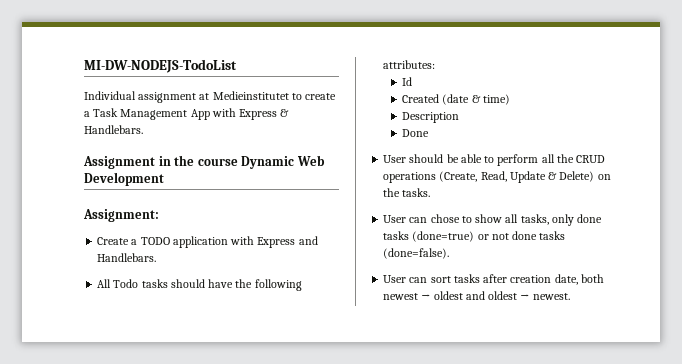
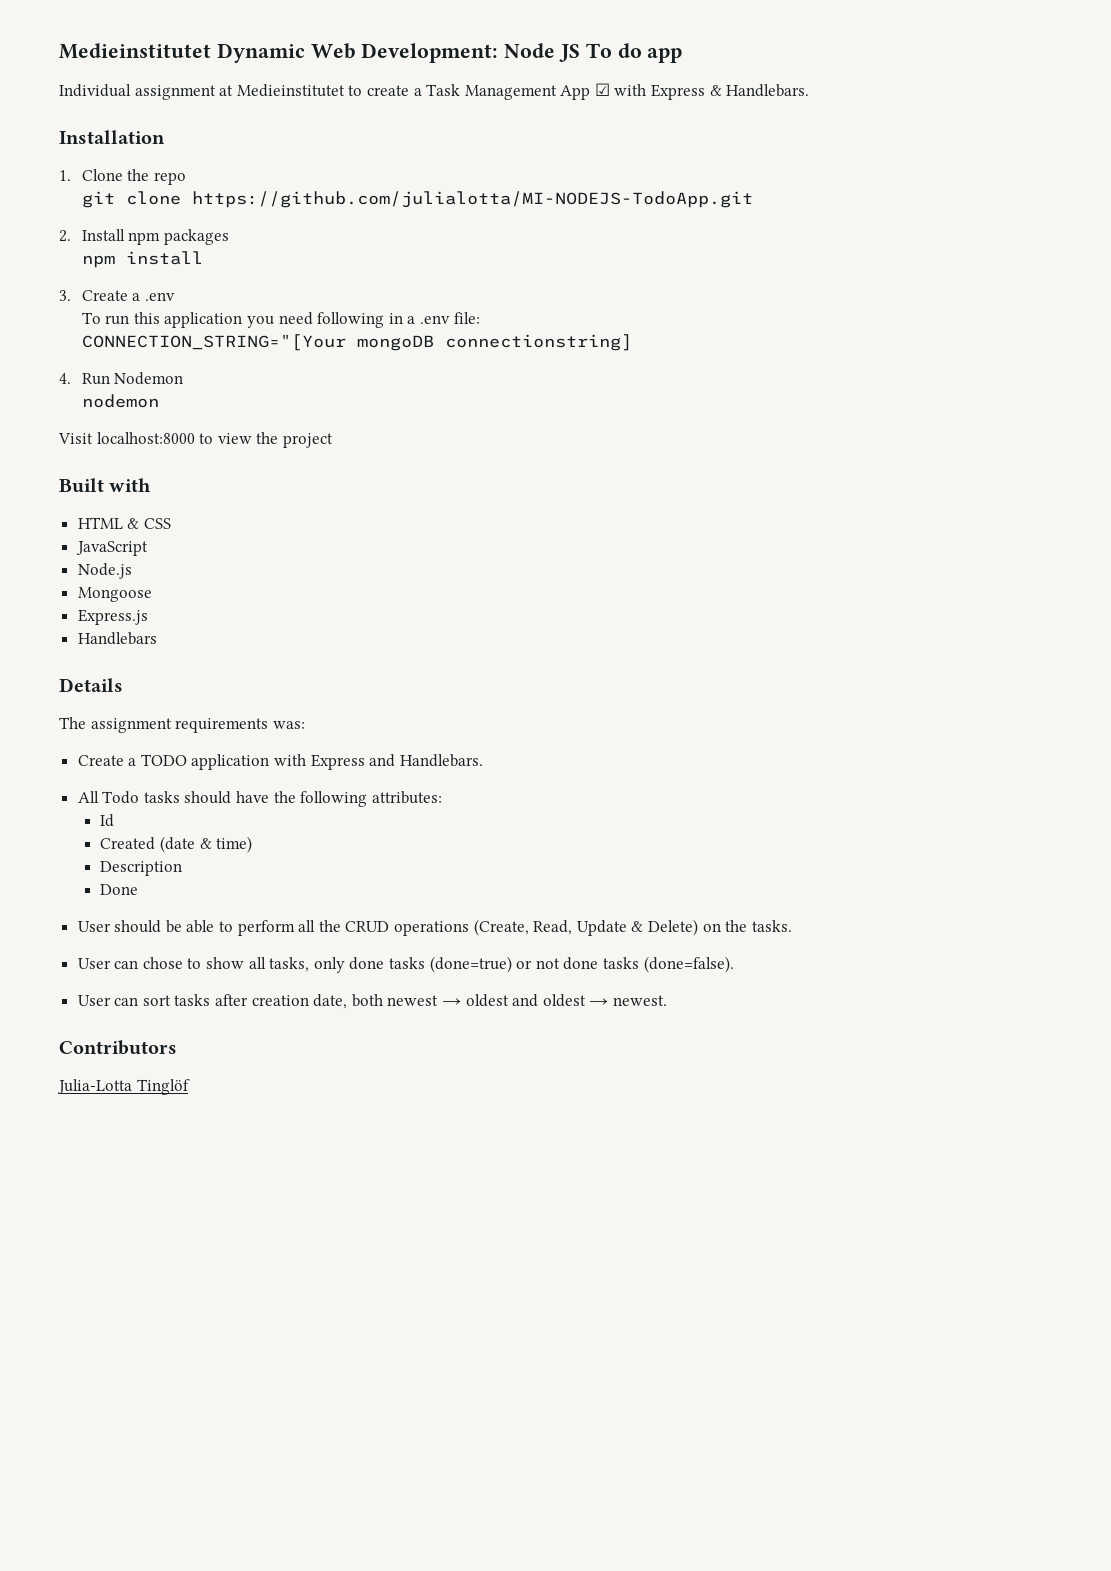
- MI-DW-NODEJS-TodoList
+ Medieinstitutet Dynamic Web Development: Node JS To do app
- Individual assignment at Medieinstitutet to create a Task Management App with Express & Handlebars.
+ Individual assignment at Medieinstitutet to create a Task Management App ☑ with Express & Handlebars.
- Assignment in the course Dynamic Web Development
- Assignment:
+ Installation
+ 1. Clone the repo
+ git clone https://github.com/julialotta/MI-NODEJS-TodoApp.git
+ 2. Install npm packages
+ npm install
+ 3. Create a .env
+ To run this application you need following in a .env file:
+ CONNECTION_STRING="[Your mongoDB connectionstring]
+ 4. Run Nodemon
+ nodemon
+ Visit localhost:8000 to view the project
+ Built with
+ HTML & CSS
+ JavaScript
+ Node.js
+ Mongoose
+ Express.js
+ Handlebars
+ Details
+ The assignment requirements was:
+ Contributors
+ Julia-Lotta Tinglöf

